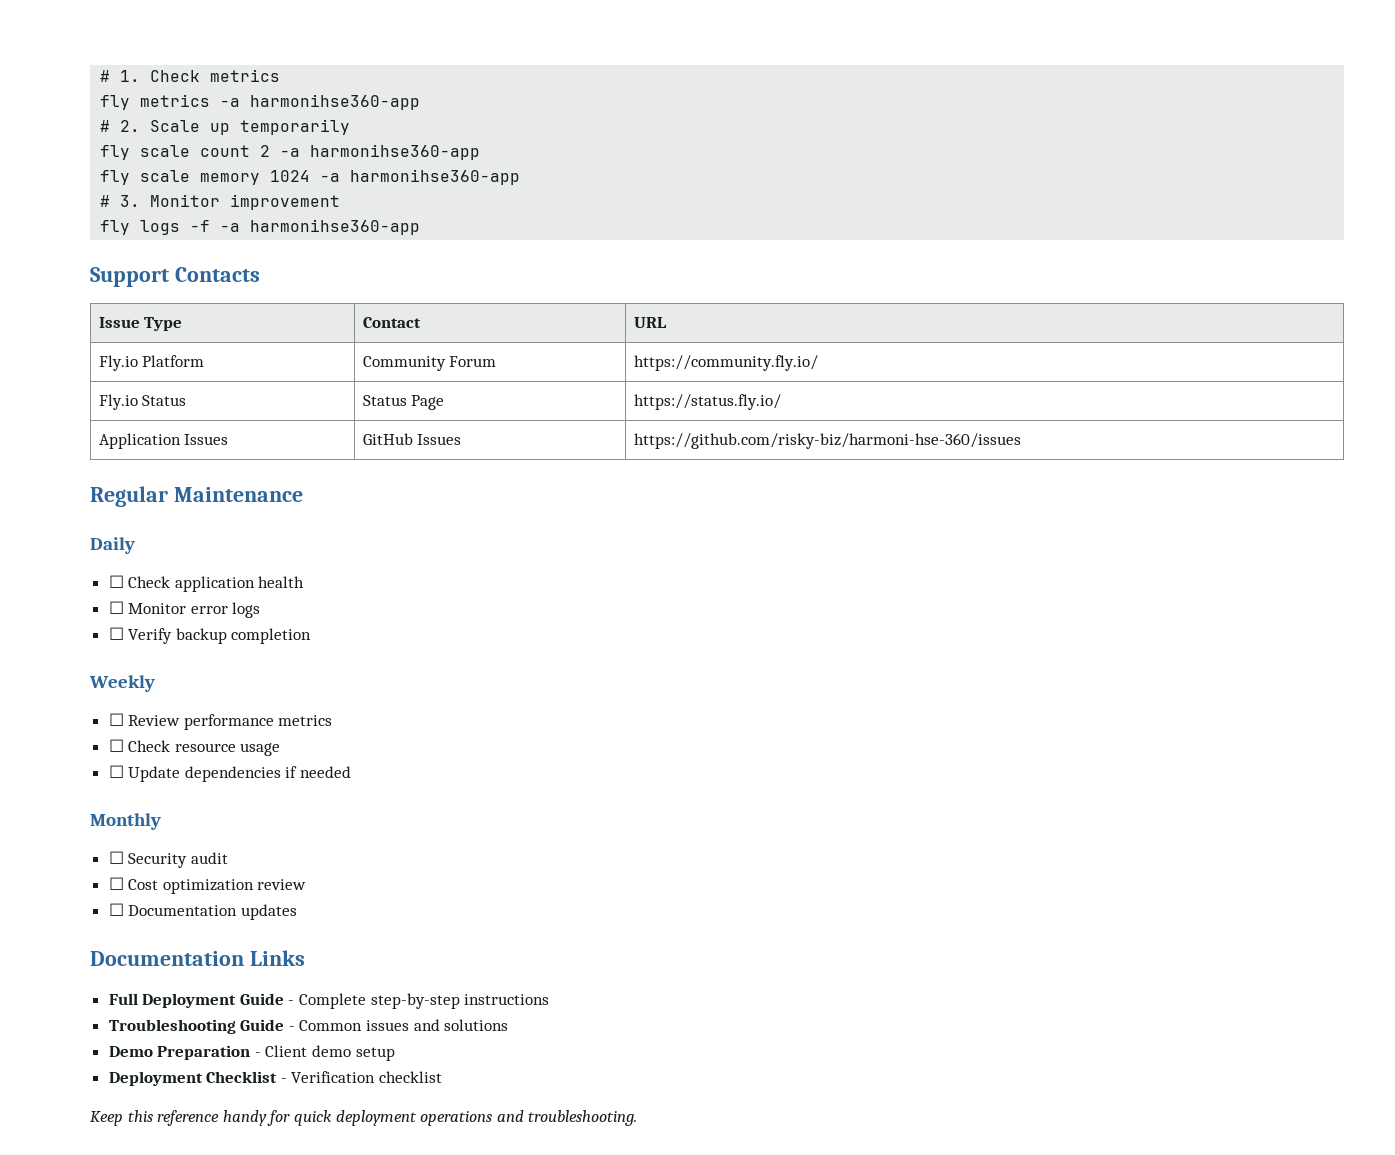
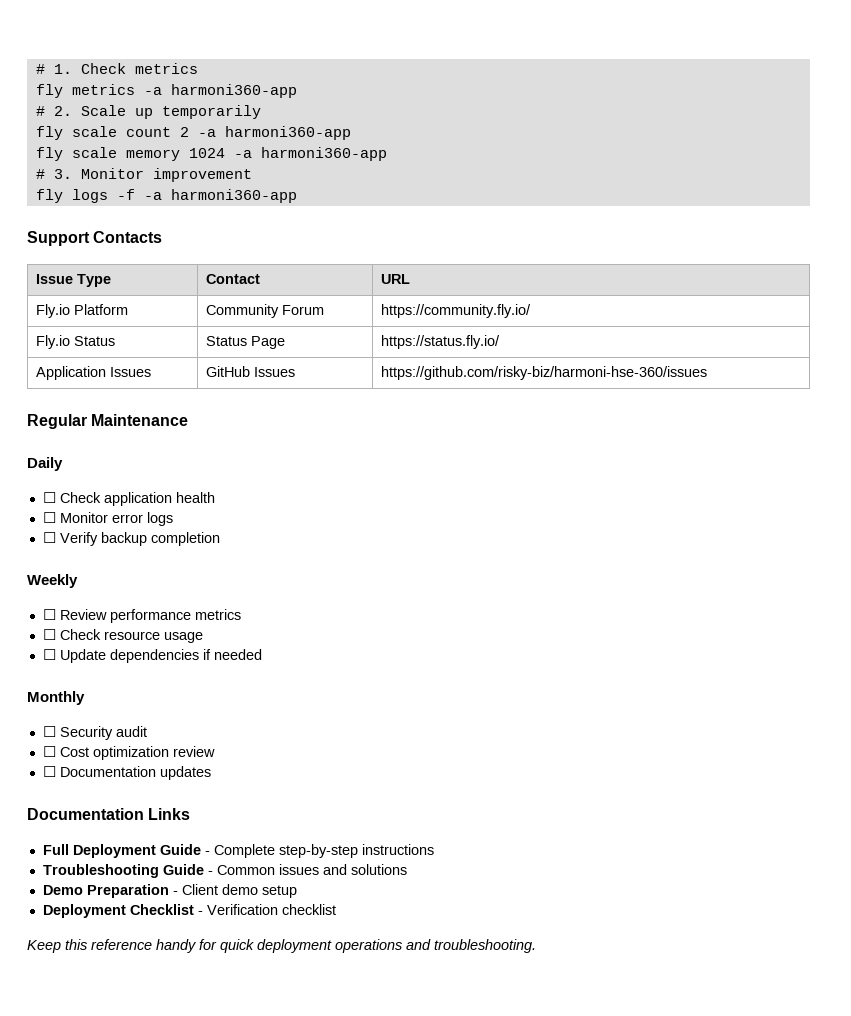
- fly metrics -a harmonihse360-app
+ fly metrics -a harmoni360-app
- fly scale count 2 -a harmonihse360-app
+ fly scale count 2 -a harmoni360-app
- fly scale memory 1024 -a harmonihse360-app
+ fly scale memory 1024 -a harmoni360-app
- fly logs -f -a harmonihse360-app
+ fly logs -f -a harmoni360-app

